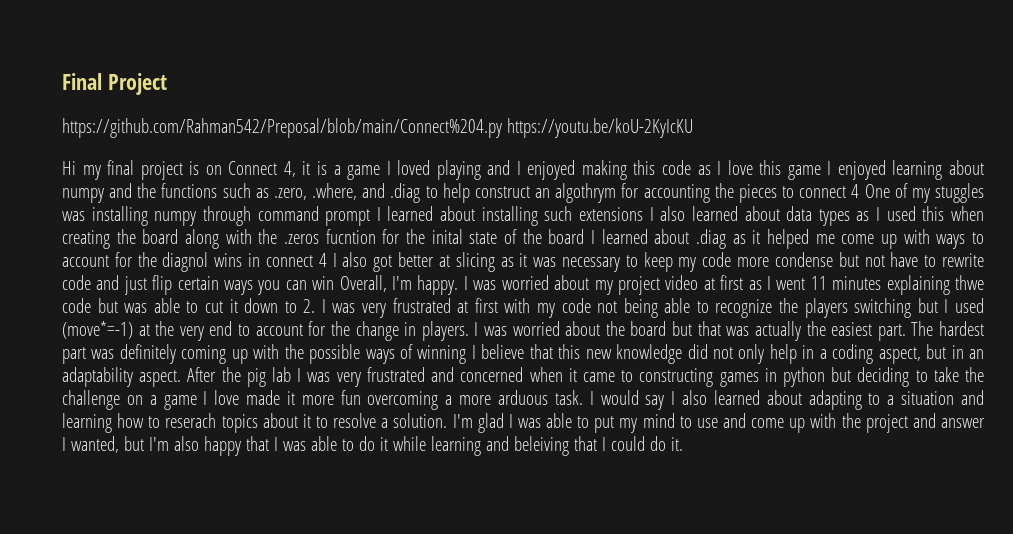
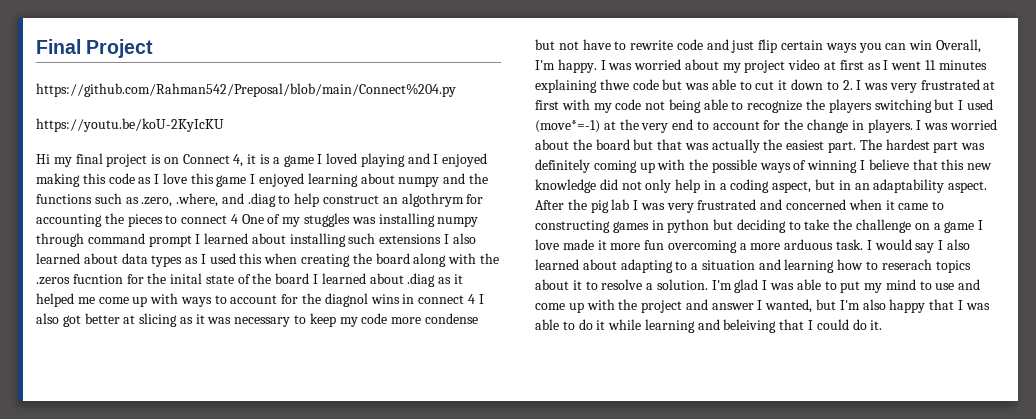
- https://github.com/Rahman542/Preposal/blob/main/Connect%204.py https://youtu.be/koU-2KyIcKU
+ https://github.com/Rahman542/Preposal/blob/main/Connect%204.py
+ https://youtu.be/koU-2KyIcKU

